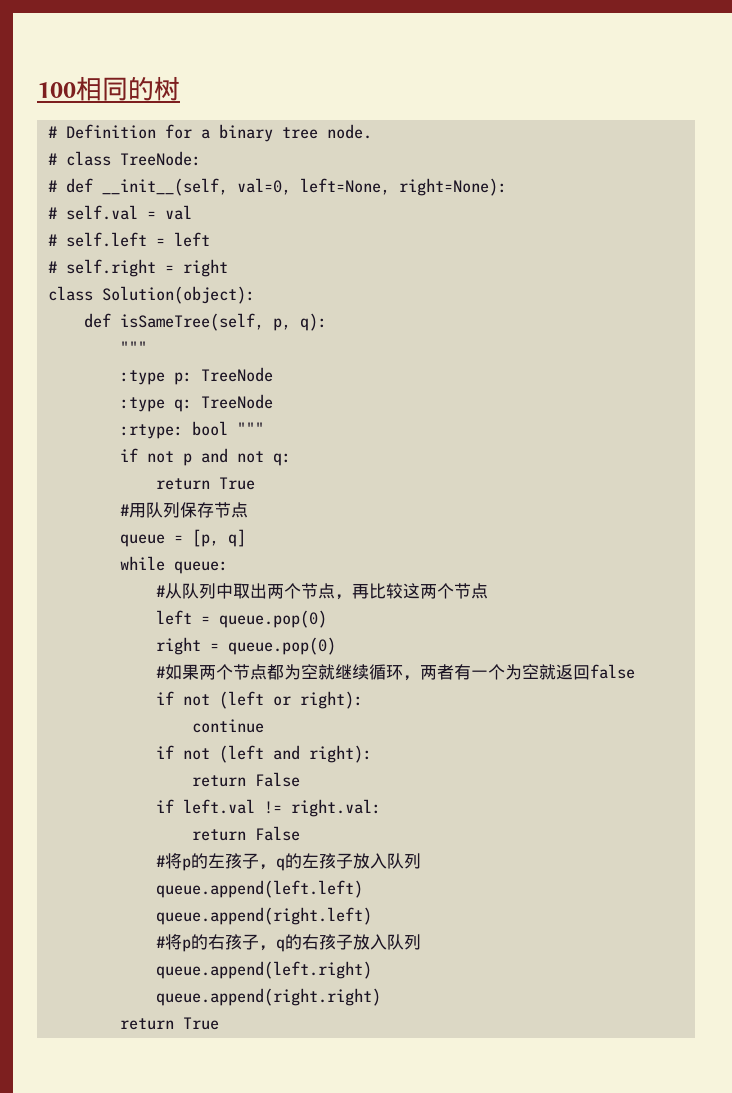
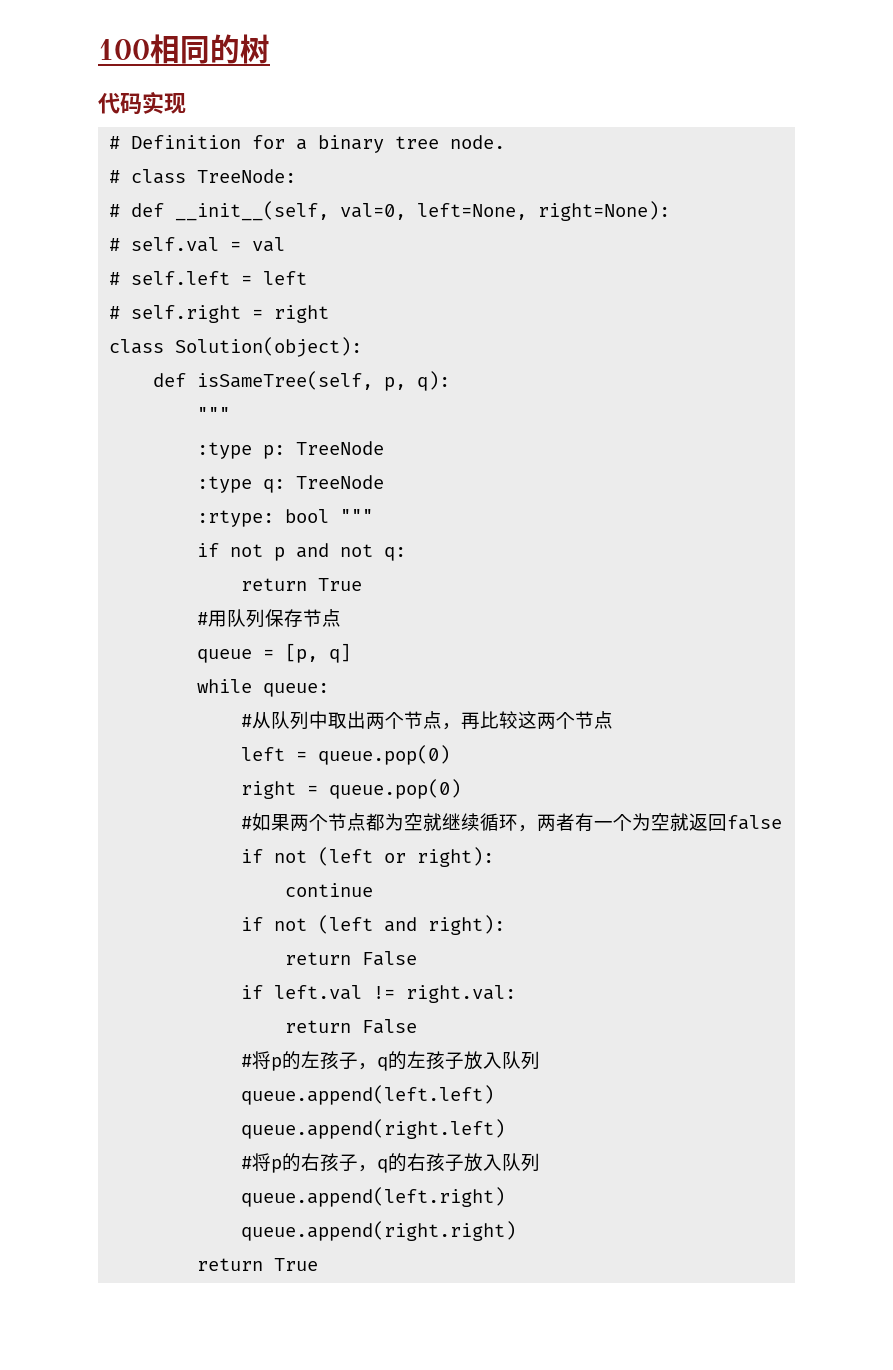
+ 代码实现

